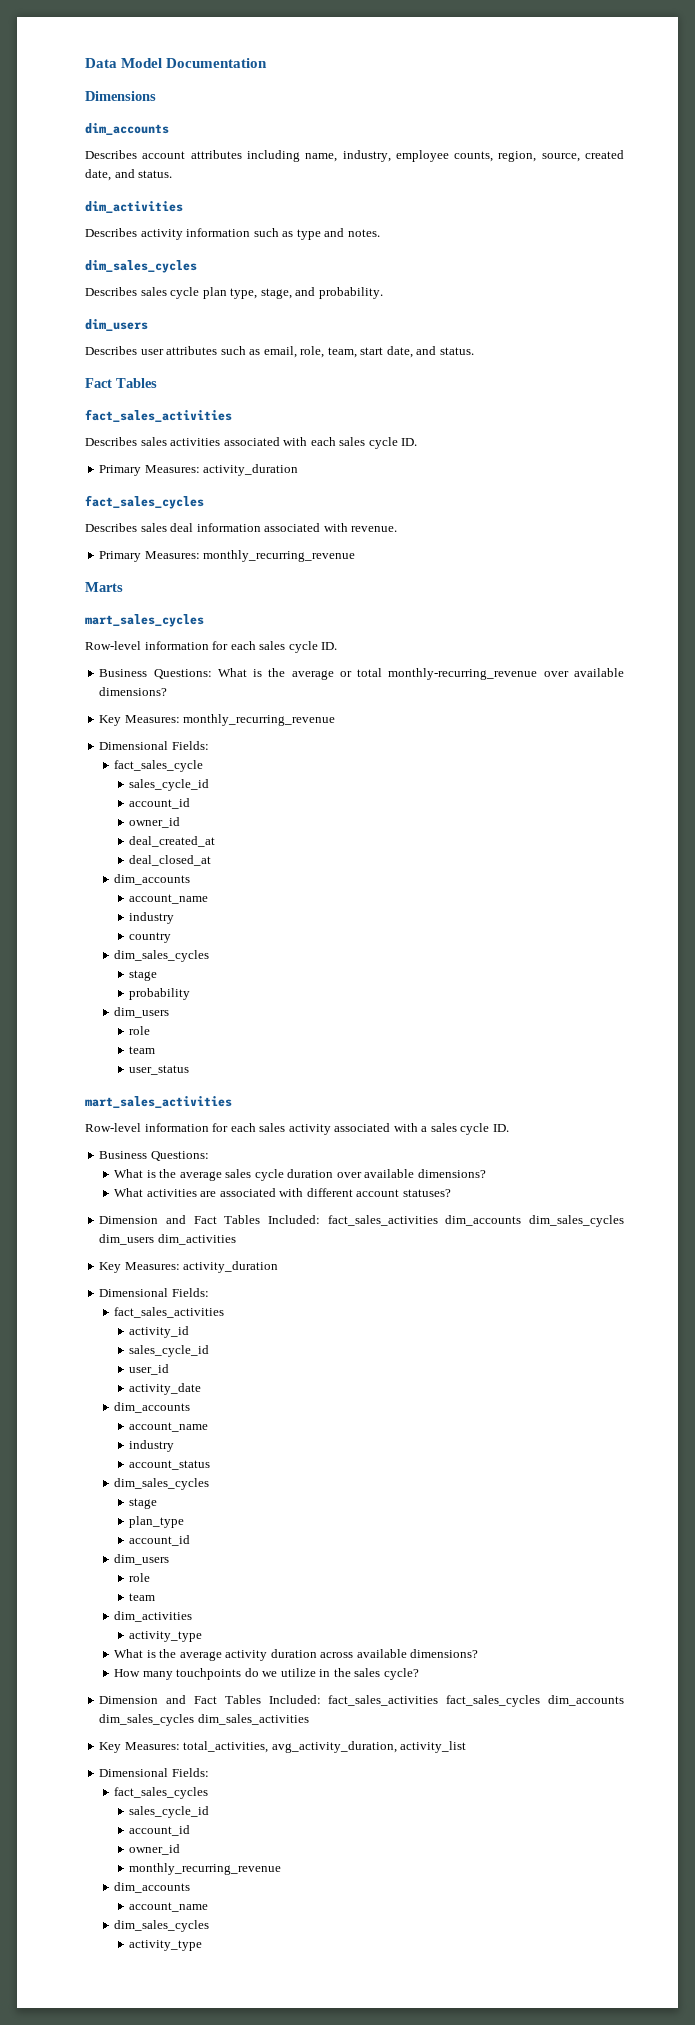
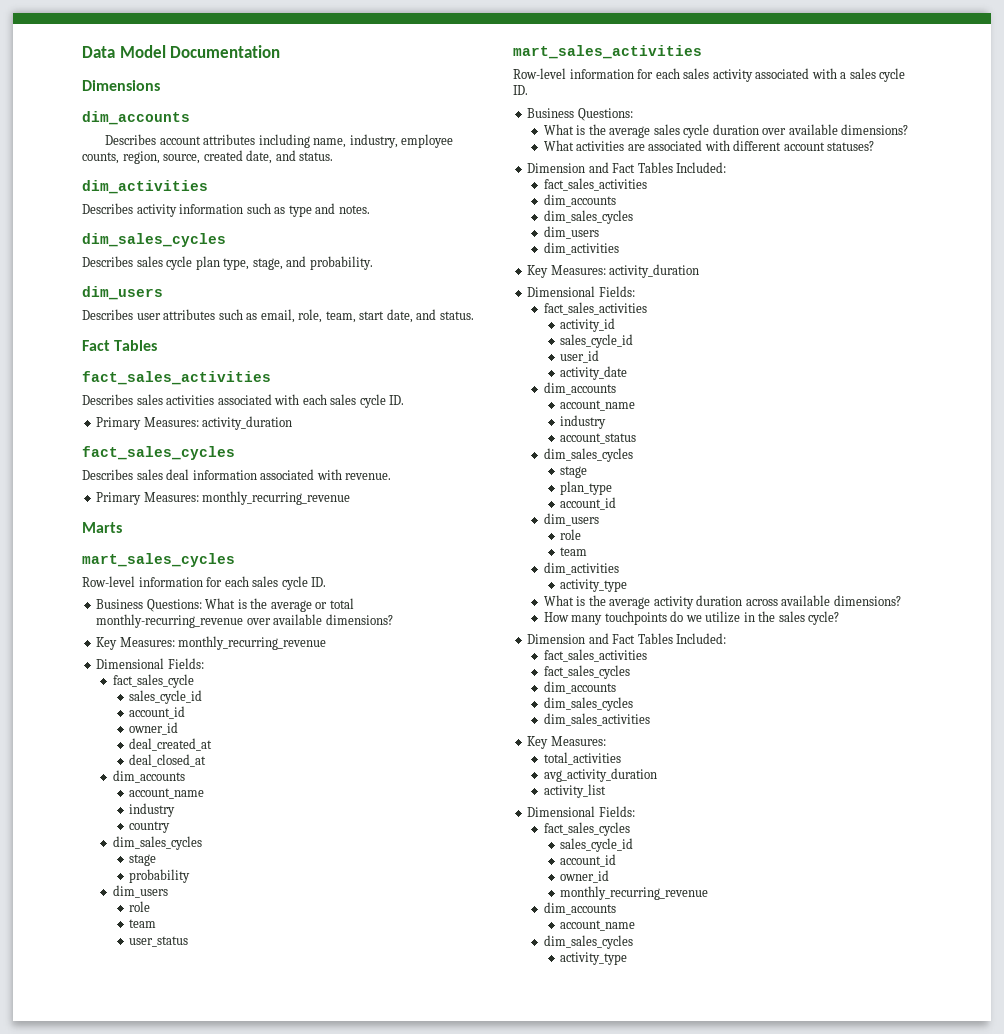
  What activities are associated with different account statuses?
- Dimension and Fact Tables Included: fact_sales_activities dim_accounts dim_sales_cycles dim_users dim_activities
+ Dimension and Fact Tables Included:
+ fact_sales_activities
+ dim_accounts
+ dim_sales_cycles
+ dim_users
+ dim_activities
  How many touchpoints do we utilize in the sales cycle?
- Dimension and Fact Tables Included: fact_sales_activities fact_sales_cycles dim_accounts dim_sales_cycles dim_sales_activities
- Key Measures: total_activities, avg_activity_duration, activity_list
+ Dimension and Fact Tables Included:
+ fact_sales_activities
+ fact_sales_cycles
+ dim_accounts
+ dim_sales_cycles
+ dim_sales_activities
+ Key Measures:
+ total_activities
+ avg_activity_duration
+ activity_list

